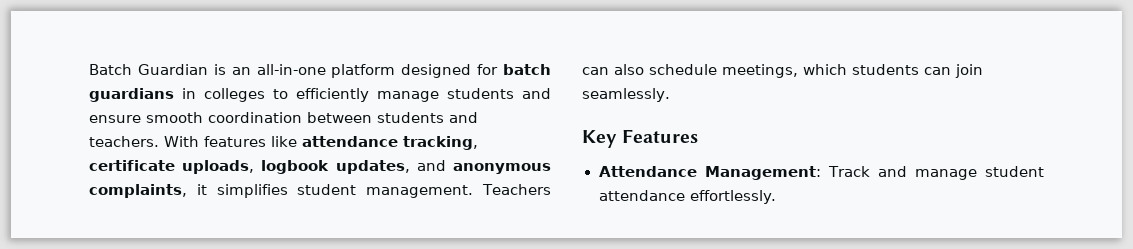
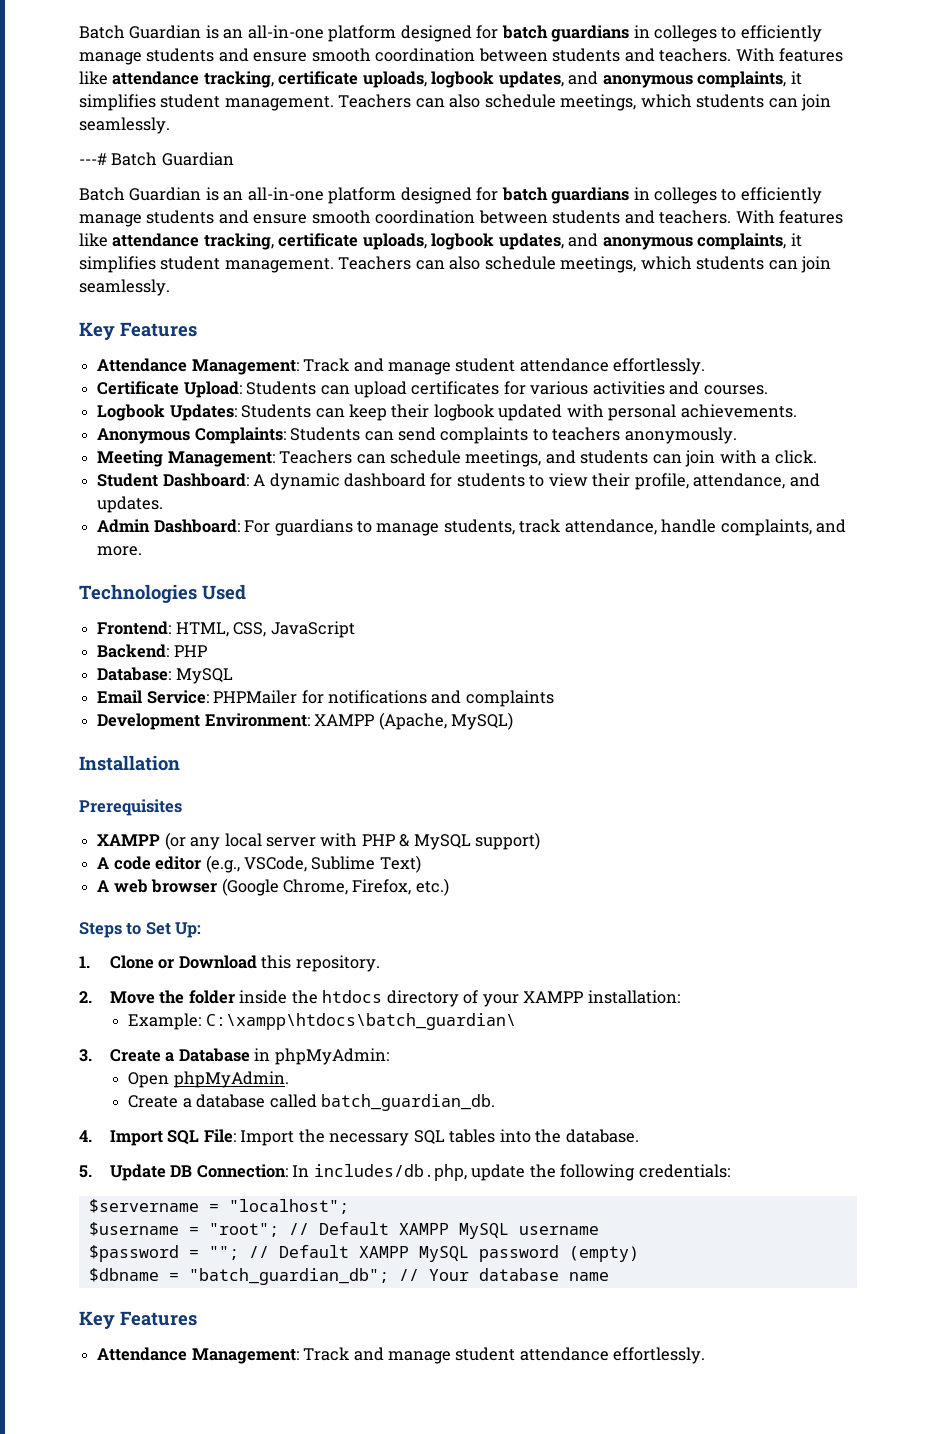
+ ---# Batch Guardian
+ Batch Guardian is an all-in-one platform designed for batch guardians in colleges to efficiently manage students and ensure smooth coordination between students and teachers. With features like attendance tracking, certificate uploads, logbook updates, and anonymous complaints, it simplifies student management. Teachers can also schedule meetings, which students can join seamlessly.
+ Certificate Upload: Students can upload certificates for various activities and courses.
+ Logbook Updates: Students can keep their logbook updated with personal achievements.
+ Anonymous Complaints: Students can send complaints to teachers anonymously.
+ Meeting Management: Teachers can schedule meetings, and students can join with a click.
+ Student Dashboard: A dynamic dashboard for students to view their profile, attendance, and updates.
+ Admin Dashboard: For guardians to manage students, track attendance, handle complaints, and more.
+ Technologies Used
+ Frontend: HTML, CSS, JavaScript
+ Backend: PHP
+ Database: MySQL
+ Email Service: PHPMailer for notifications and complaints
+ Development Environment: XAMPP (Apache, MySQL)
+ Installation
+ Prerequisites
+ XAMPP (or any local server with PHP & MySQL support)
+ A code editor (e.g., VSCode, Sublime Text)
+ A web browser (Google Chrome, Firefox, etc.)
+ Steps to Set Up:
+ 1. Clone or Download this repository.
+ 2. Move the folder inside the htdocs directory of your XAMPP installation:
+ Example: C:\xampp\htdocs\batch_guardian\
+ 3. Create a Database in phpMyAdmin:
+ Open phpMyAdmin.
+ Create a database called batch_guardian_db.
+ 4. Import SQL File: Import the necessary SQL tables into the database.
+ 5. Update DB Connection: In includes/db.php, update the following credentials:
+ $servername = "localhost";
+ $username = "root"; // Default XAMPP MySQL username
+ $password = ""; // Default XAMPP MySQL password (empty)
+ $dbname = "batch_guardian_db"; // Your database name
+ Key Features
+ Attendance Management: Track and manage student attendance effortlessly.

